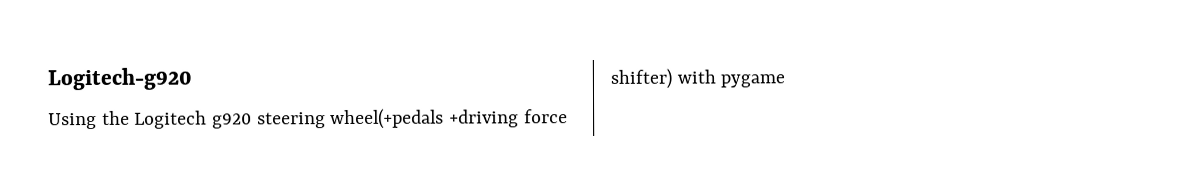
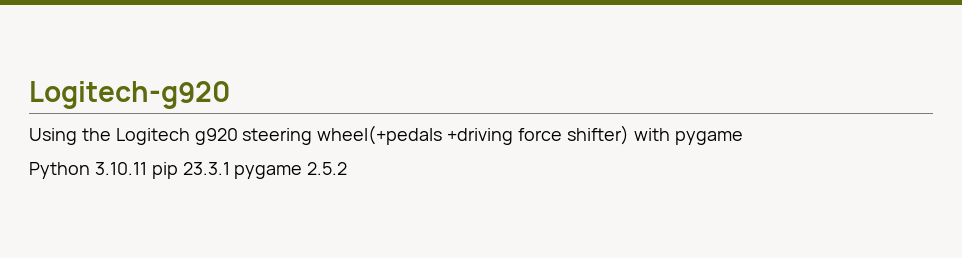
+ Python 3.10.11 pip 23.3.1 pygame 2.5.2

